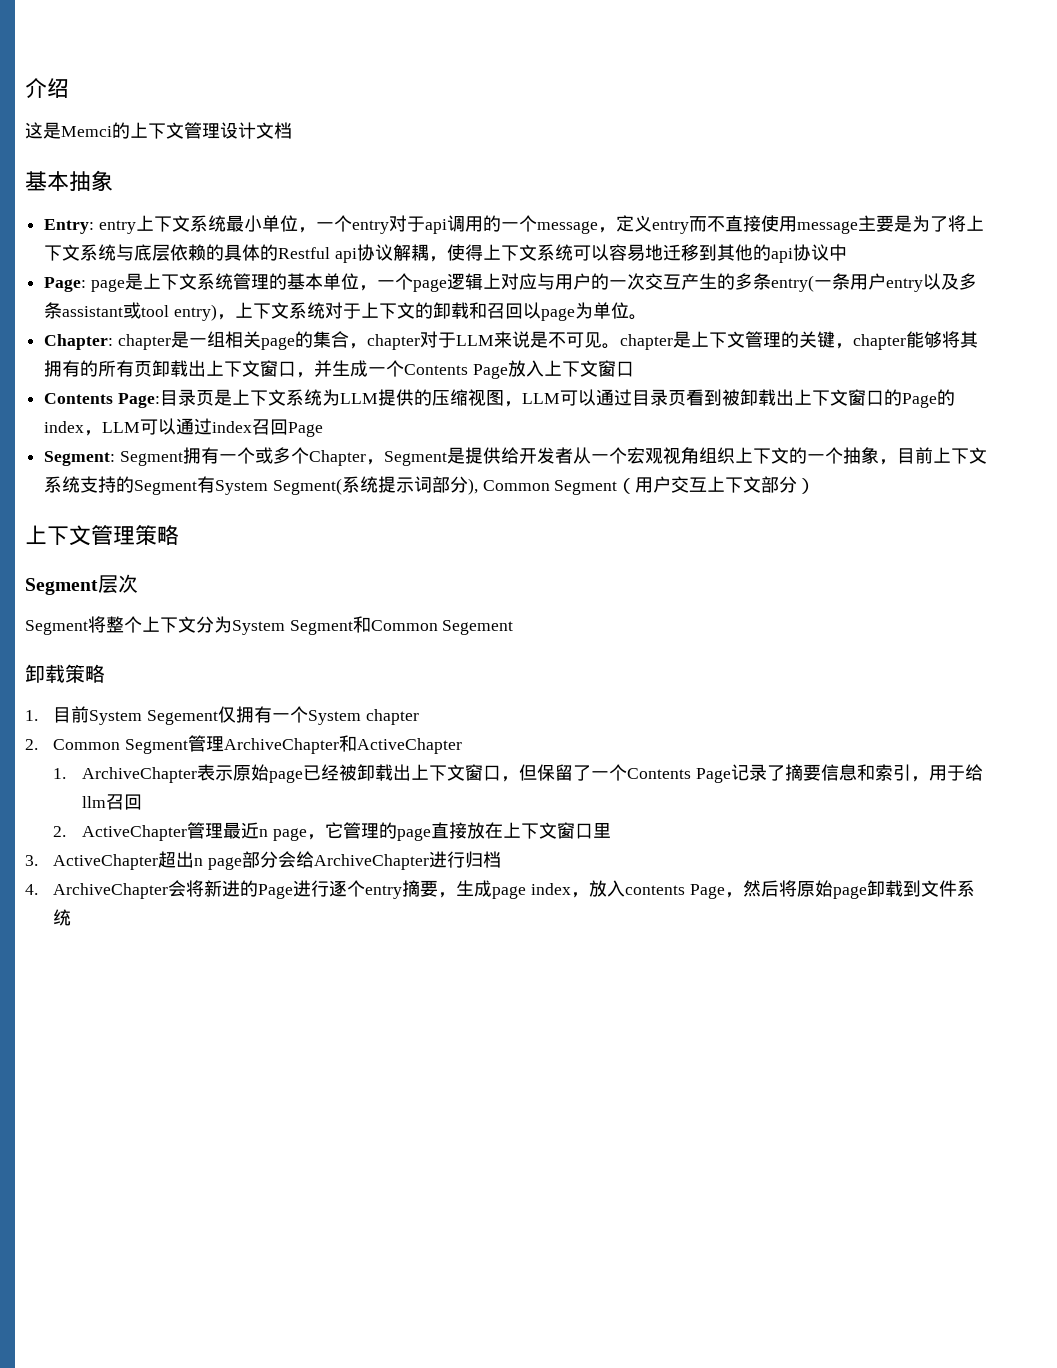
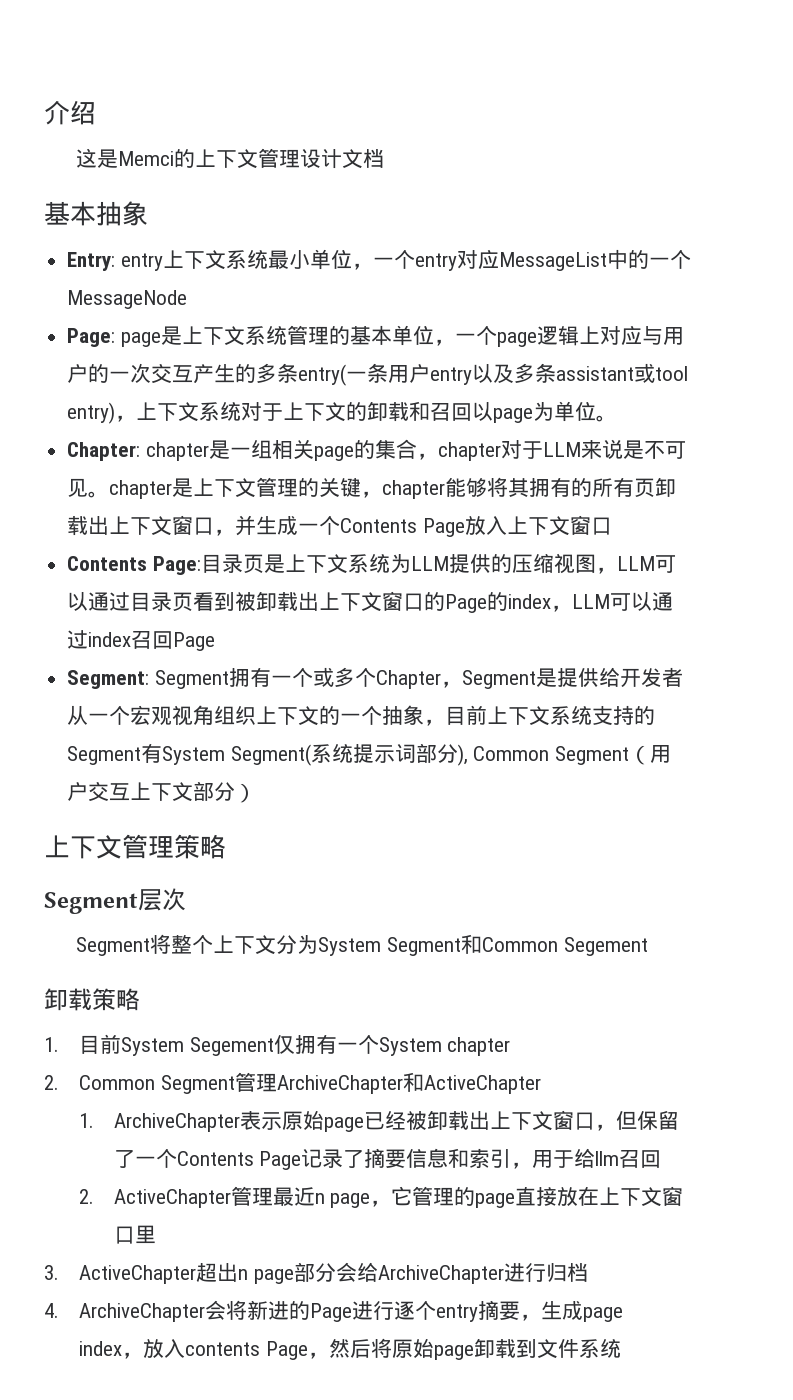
- Entry: entry上下文系统最小单位，一个entry对于api调用的一个message，定义entry而不直接使用message主要是为了将上下文系统与底层依赖的具体的Restful api协议解耦，使得上下文系统可以容易地迁移到其他的api协议中
+ Entry: entry上下文系统最小单位，一个entry对应MessageList中的一个MessageNode

